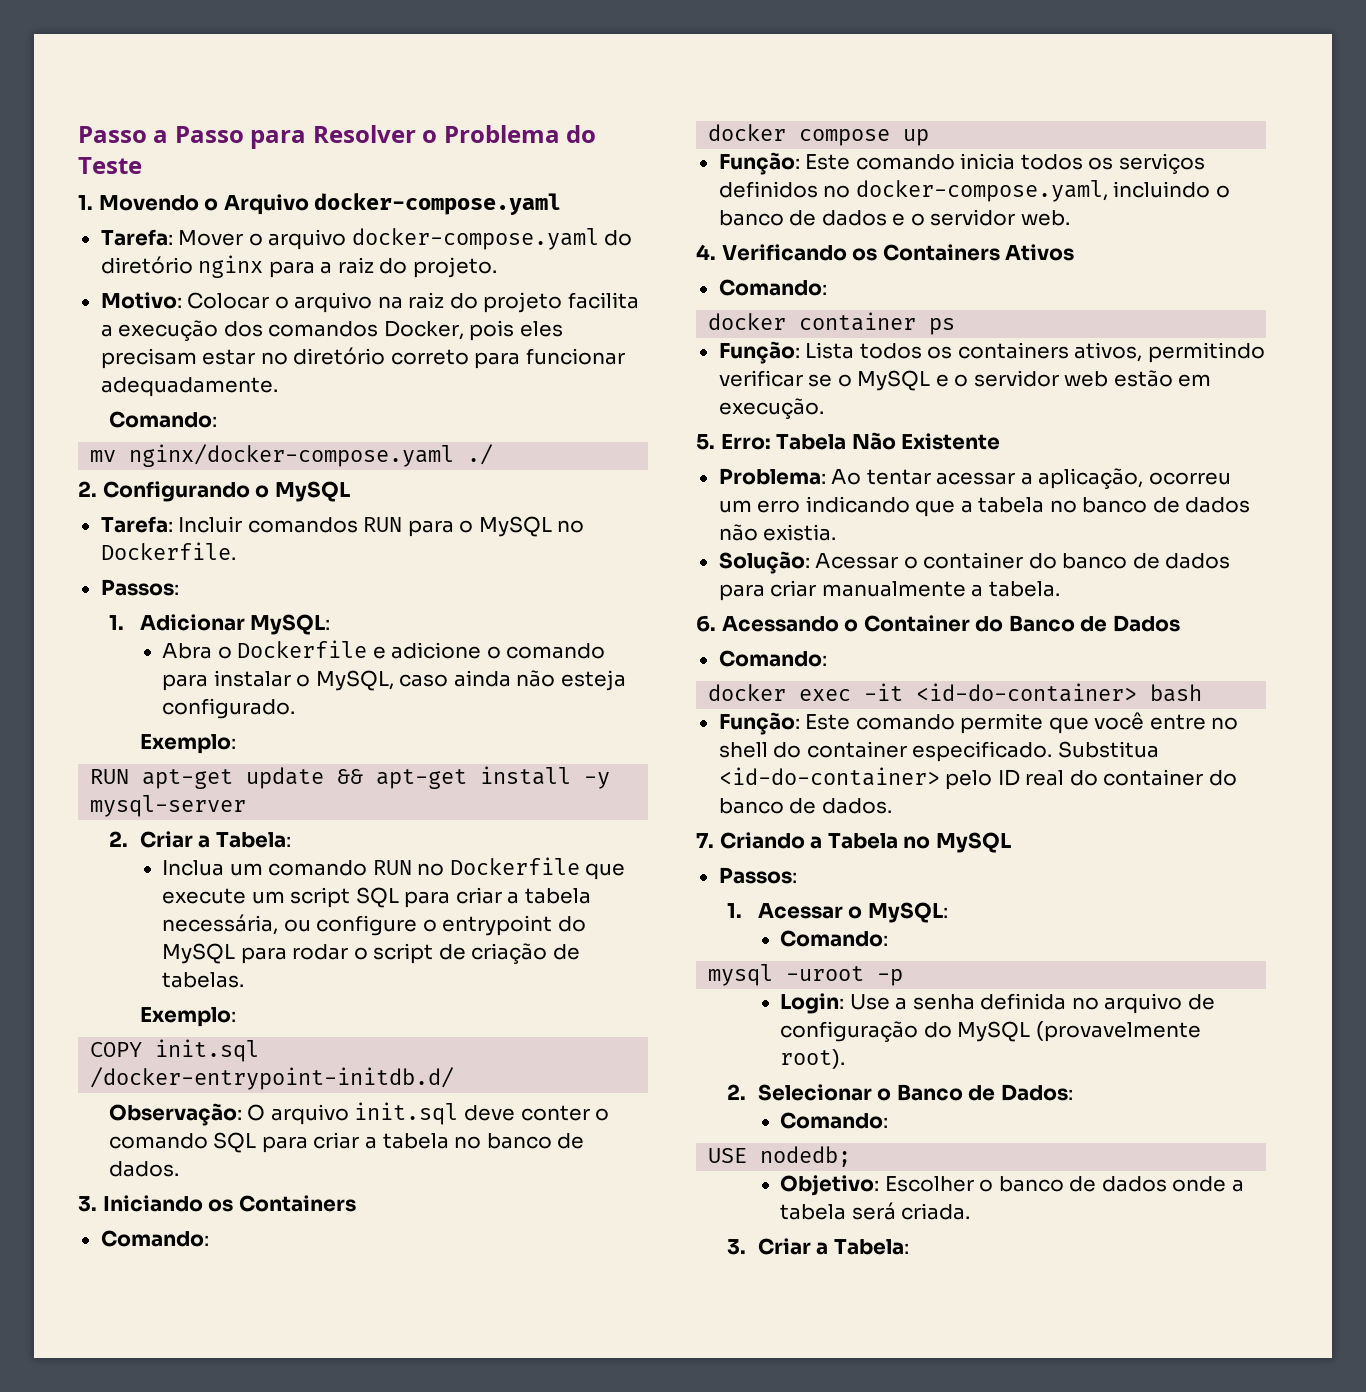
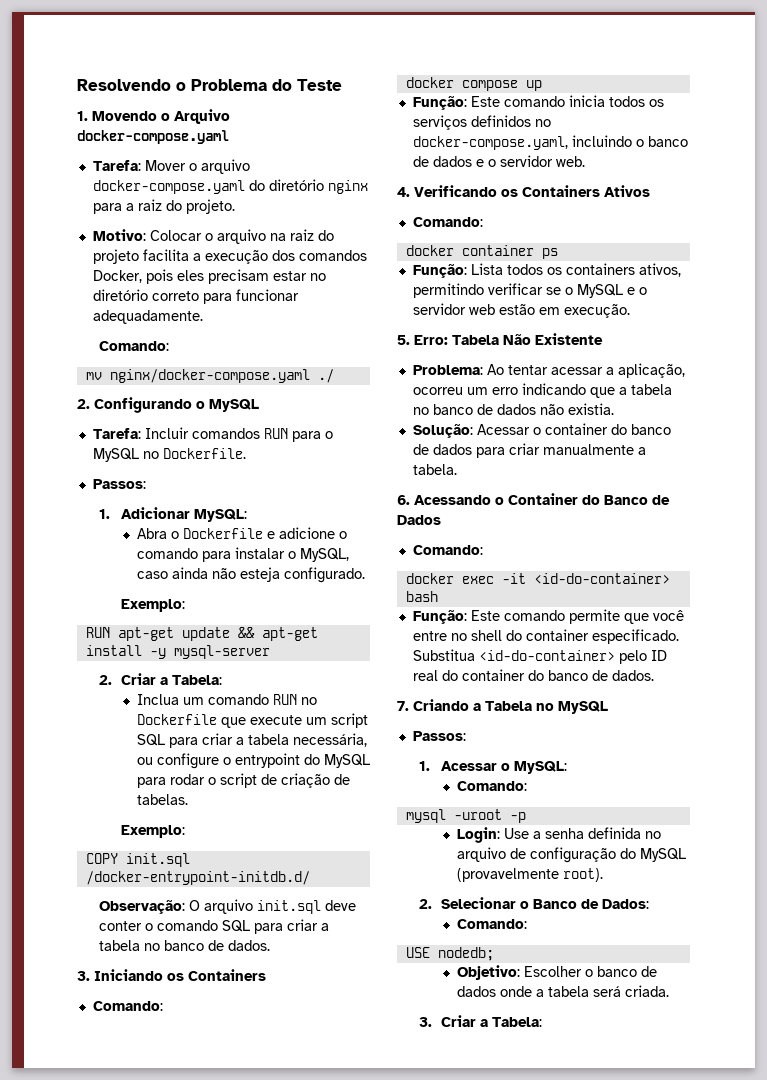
- Passo a Passo para Resolver o Problema do Teste
+ Resolvendo o Problema do Teste

